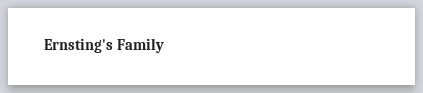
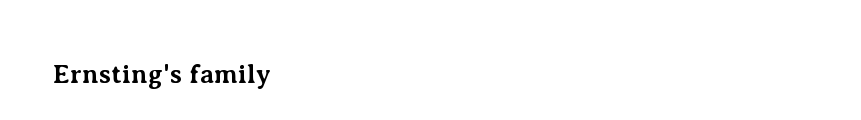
- Ernsting's Family
+ Ernsting's family

